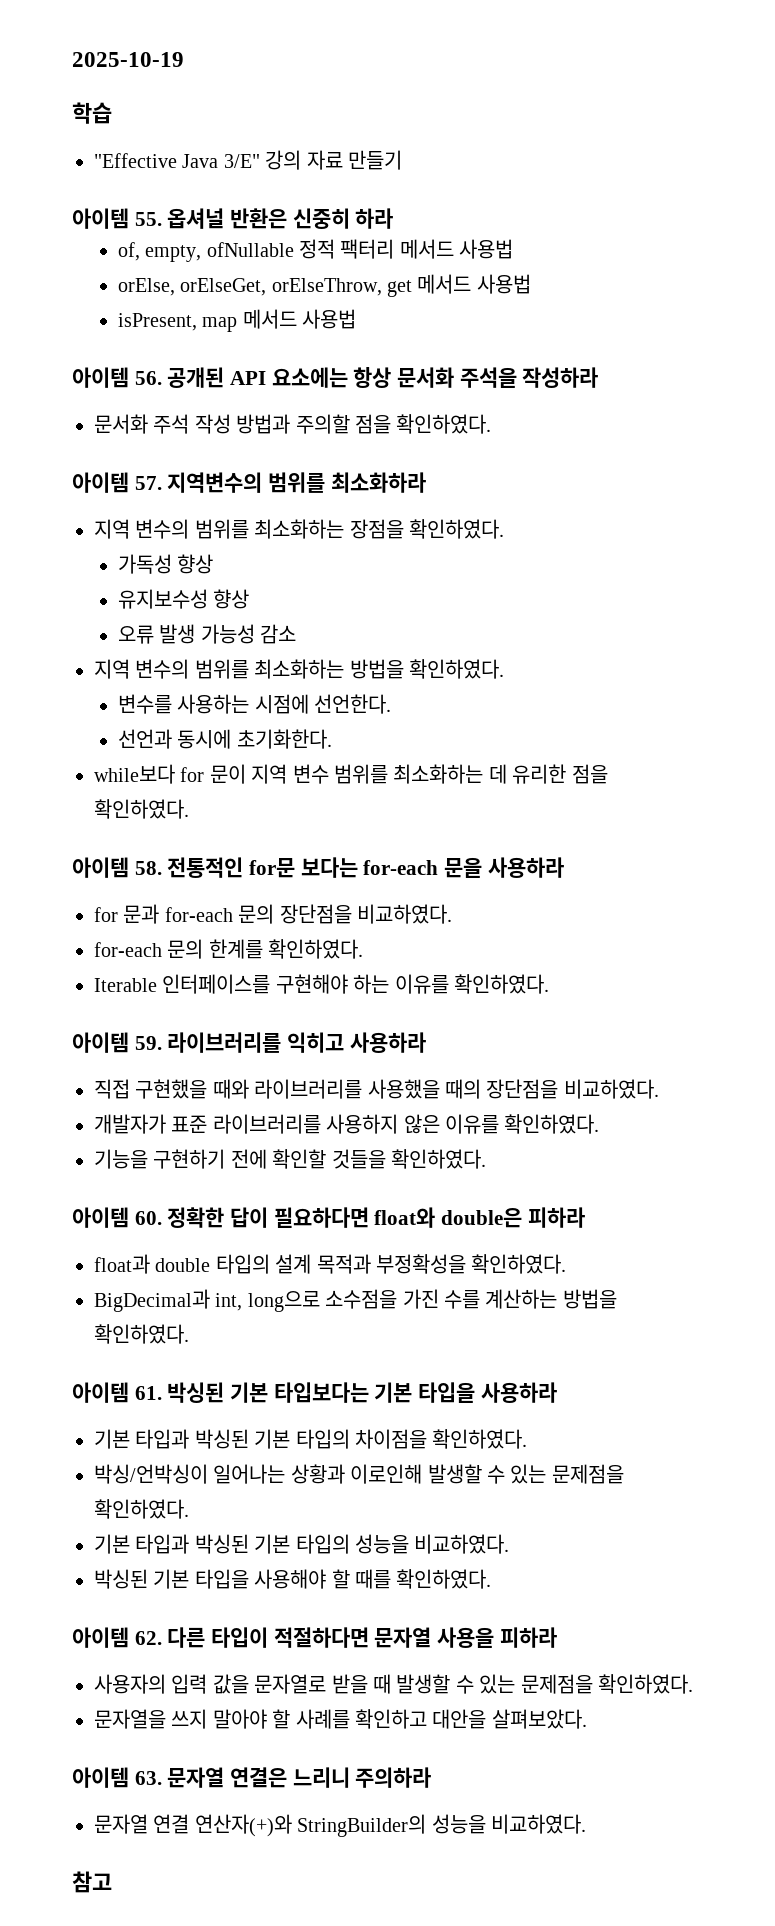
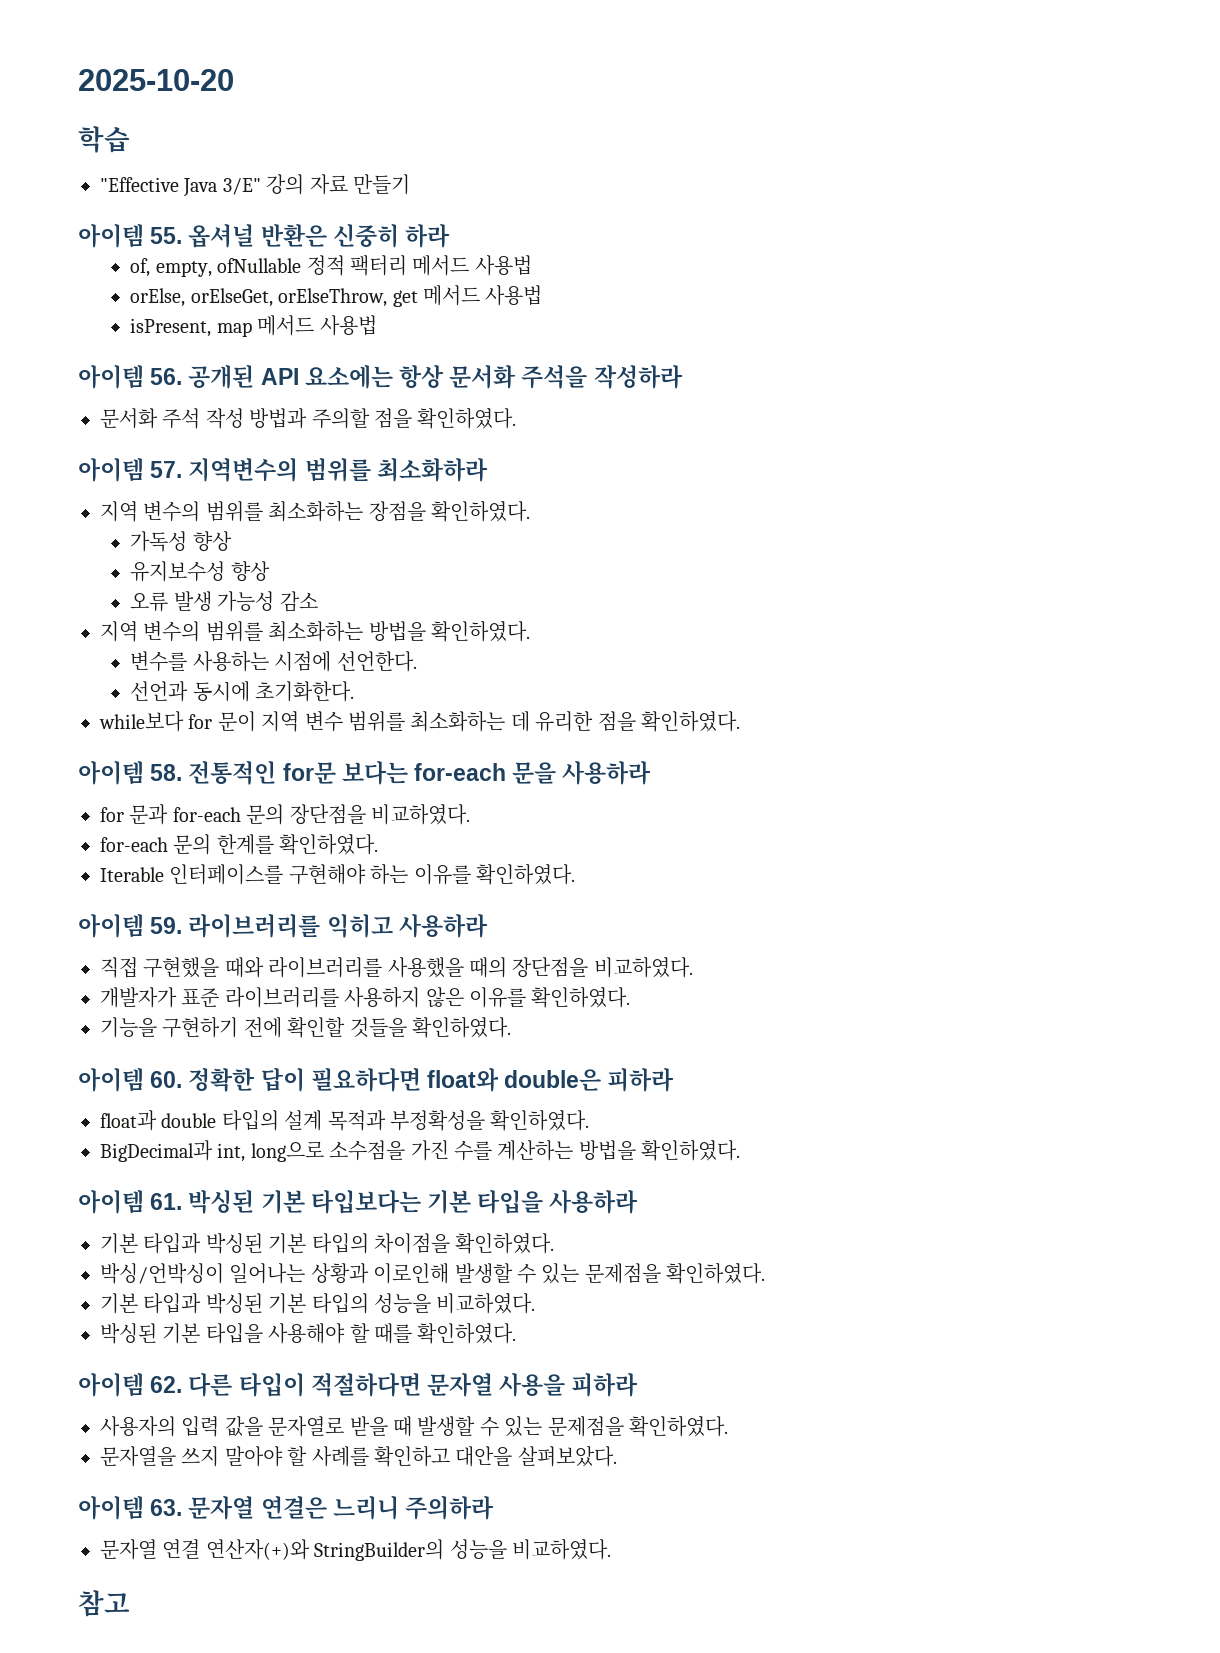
- 2025-10-19
+ 2025-10-20

